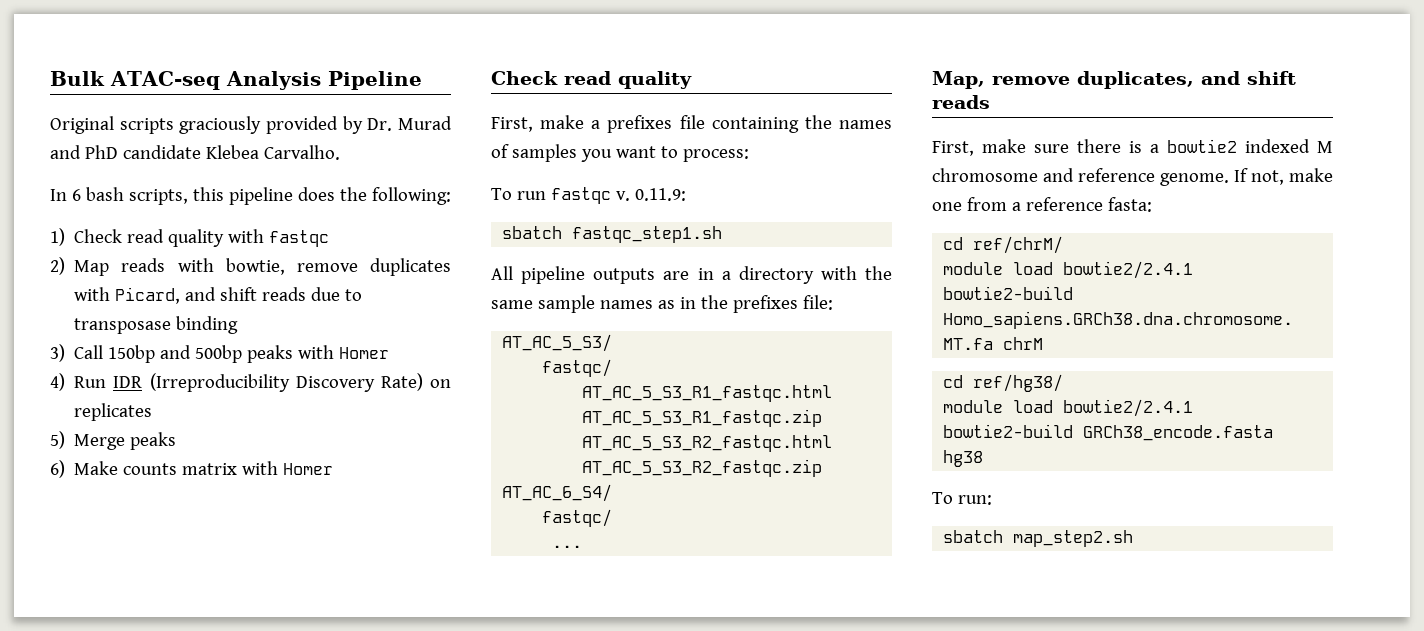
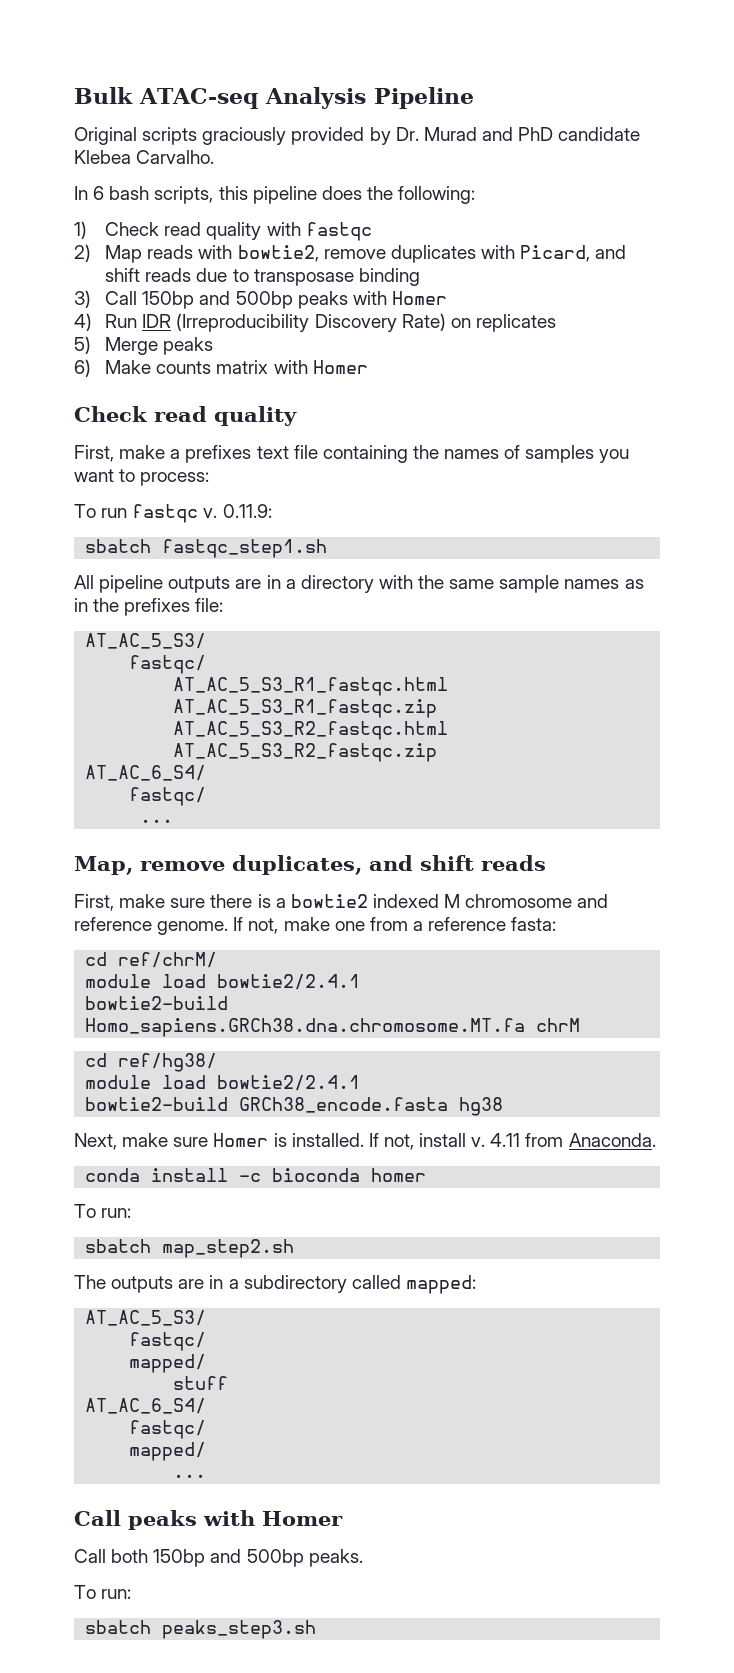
- 2) Map reads with bowtie, remove duplicates with Picard, and shift reads due to transposase binding
+ 2) Map reads with bowtie2, remove duplicates with Picard, and shift reads due to transposase binding
- First, make a prefixes file containing the names of samples you want to process:
+ First, make a prefixes text file containing the names of samples you want to process:
+ Next, make sure Homer is installed. If not, install v. 4.11 from Anaconda.
+ conda install -c bioconda homer
  To run:
  sbatch map_step2.sh
+ The outputs are in a subdirectory called mapped:
+ AT_AC_5_S3/
+ fastqc/
+ mapped/
+ stuff
+ AT_AC_6_S4/
+ fastqc/
+ mapped/
+ ...
+ Call peaks with Homer
+ Call both 150bp and 500bp peaks.
+ To run:
+ sbatch peaks_step3.sh

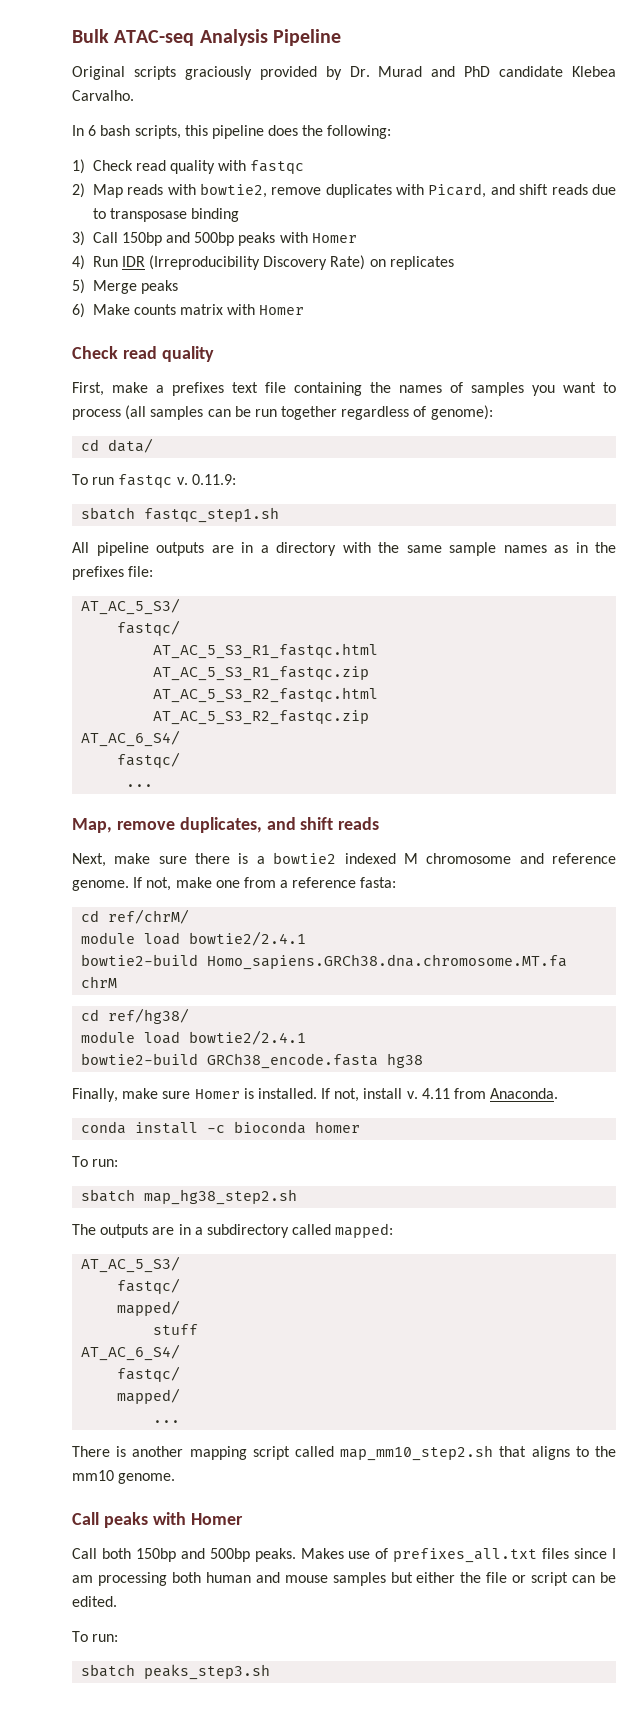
- First, make a prefixes text file containing the names of samples you want to process:
+ First, make a prefixes text file containing the names of samples you want to process (all samples can be run together regardless of genome):
+ cd data/
- First, make sure there is a bowtie2 indexed M chromosome and reference genome.
+ Next, make sure there is a bowtie2 indexed M chromosome and reference genome.
- Next, make sure Homer is installed.
+ Finally, make sure Homer is installed.
- sbatch map_step2.sh
+ sbatch map_hg38_step2.sh
+ There is another mapping script called map_mm10_step2.sh that aligns to the mm10 genome.
+ Makes use of prefixes_all.txt files since I am processing both human and mouse samples but either the file or script can be edited.

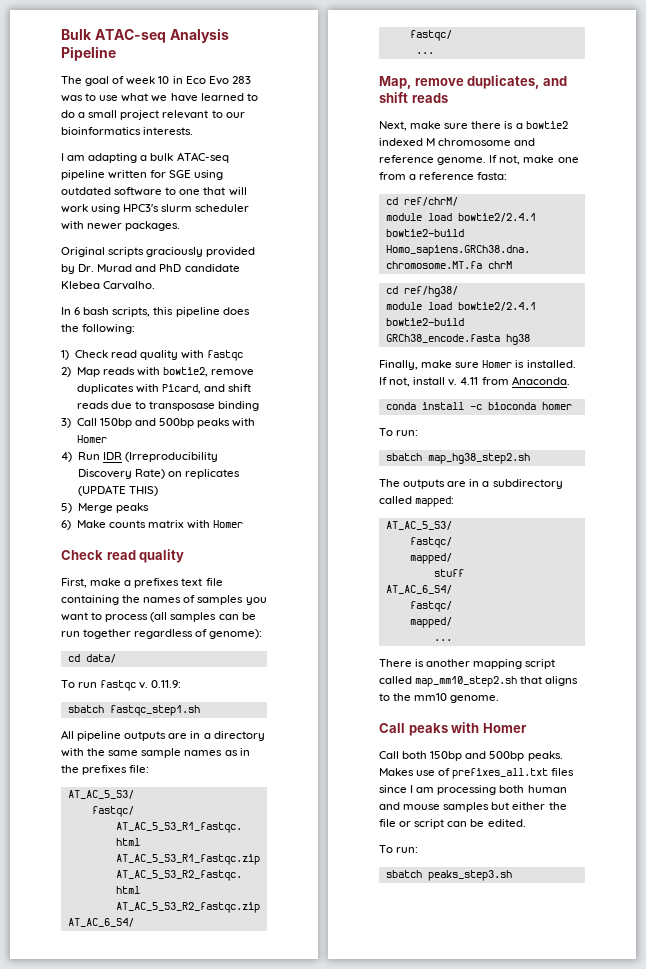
+ The goal of week 10 in Eco Evo 283 was to use what we have learned to do a small project relevant to our bioinformatics interests.
+ I am adapting a bulk ATAC-seq pipeline written for SGE using outdated software to one that will work using HPC3's slurm scheduler with newer packages.
- 4) Run IDR (Irreproducibility Discovery Rate) on replicates
+ 4) Run IDR (Irreproducibility Discovery Rate) on replicates (UPDATE THIS)

